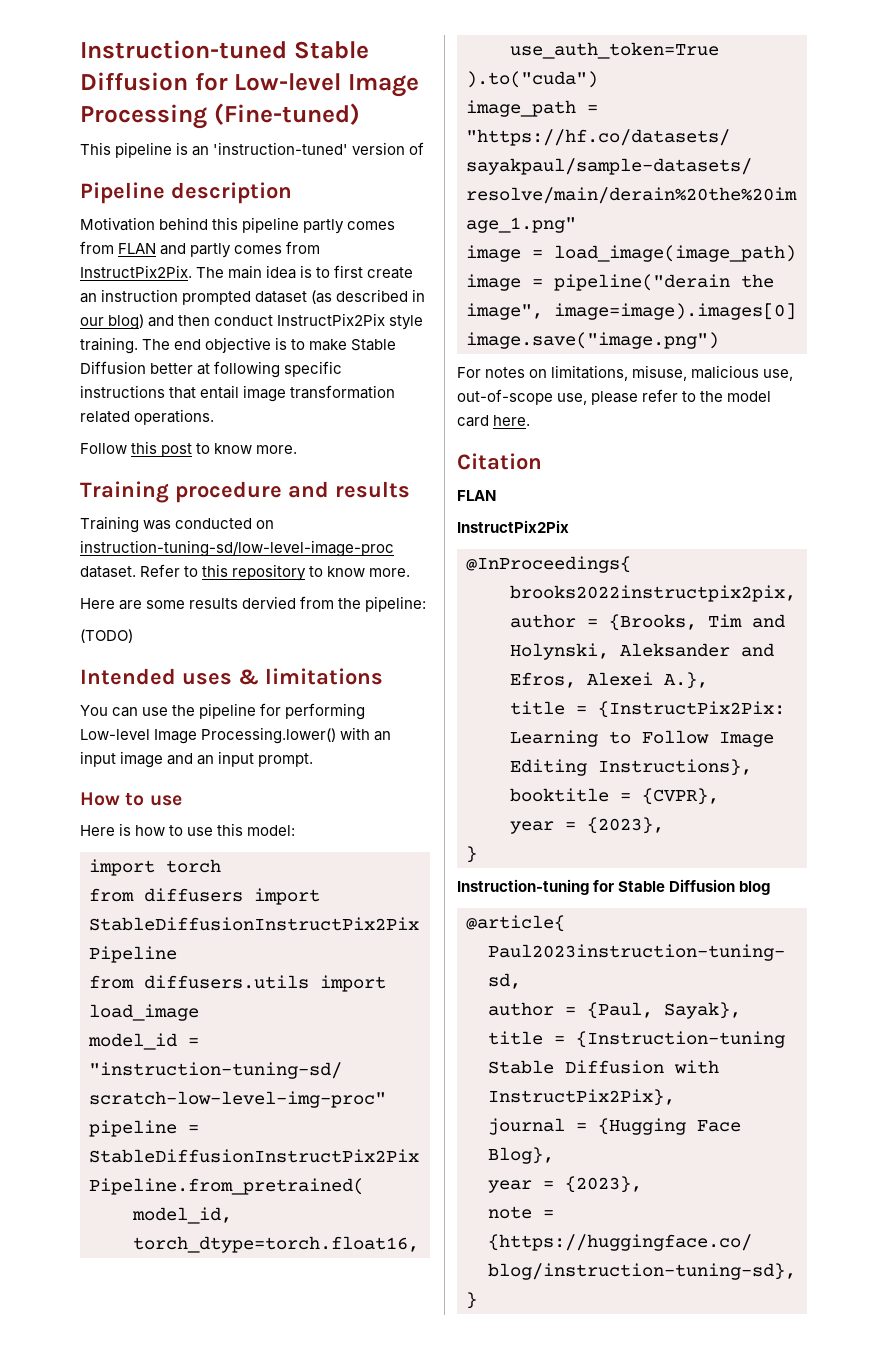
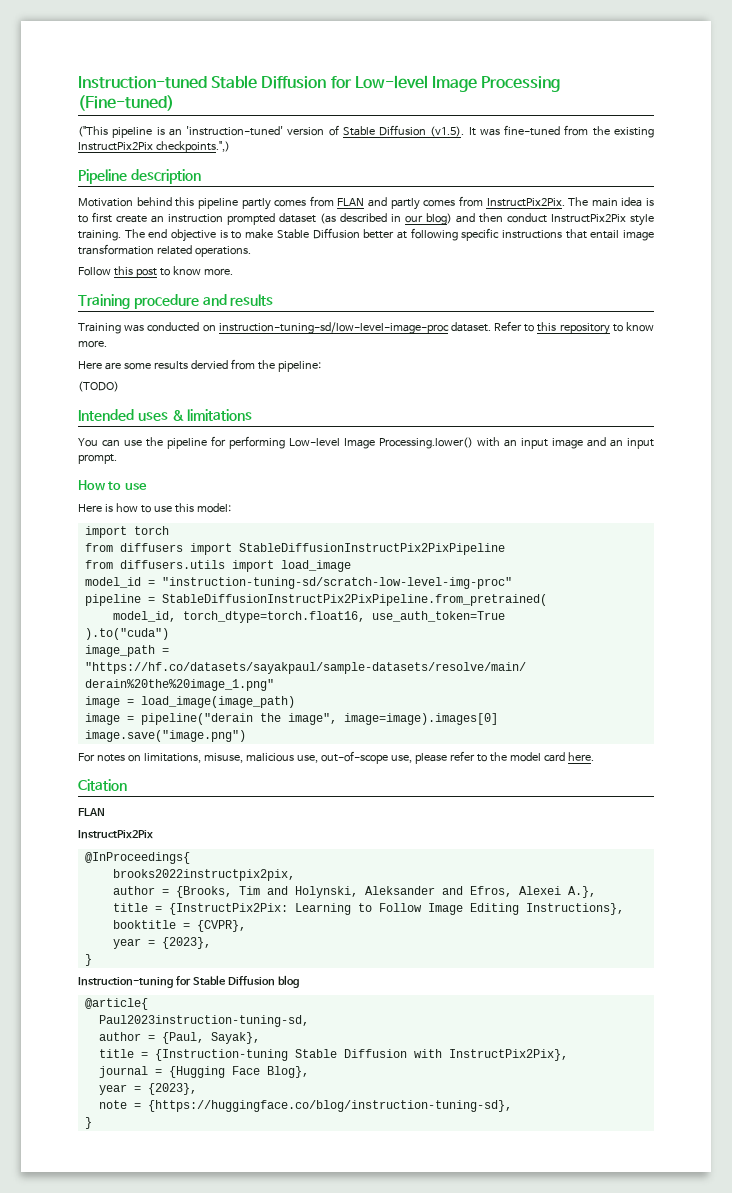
- This pipeline is an 'instruction-tuned' version of
+ ("This pipeline is an 'instruction-tuned' version of Stable Diffusion (v1.5). It was fine-tuned from the existing InstructPix2Pix checkpoints.",)

